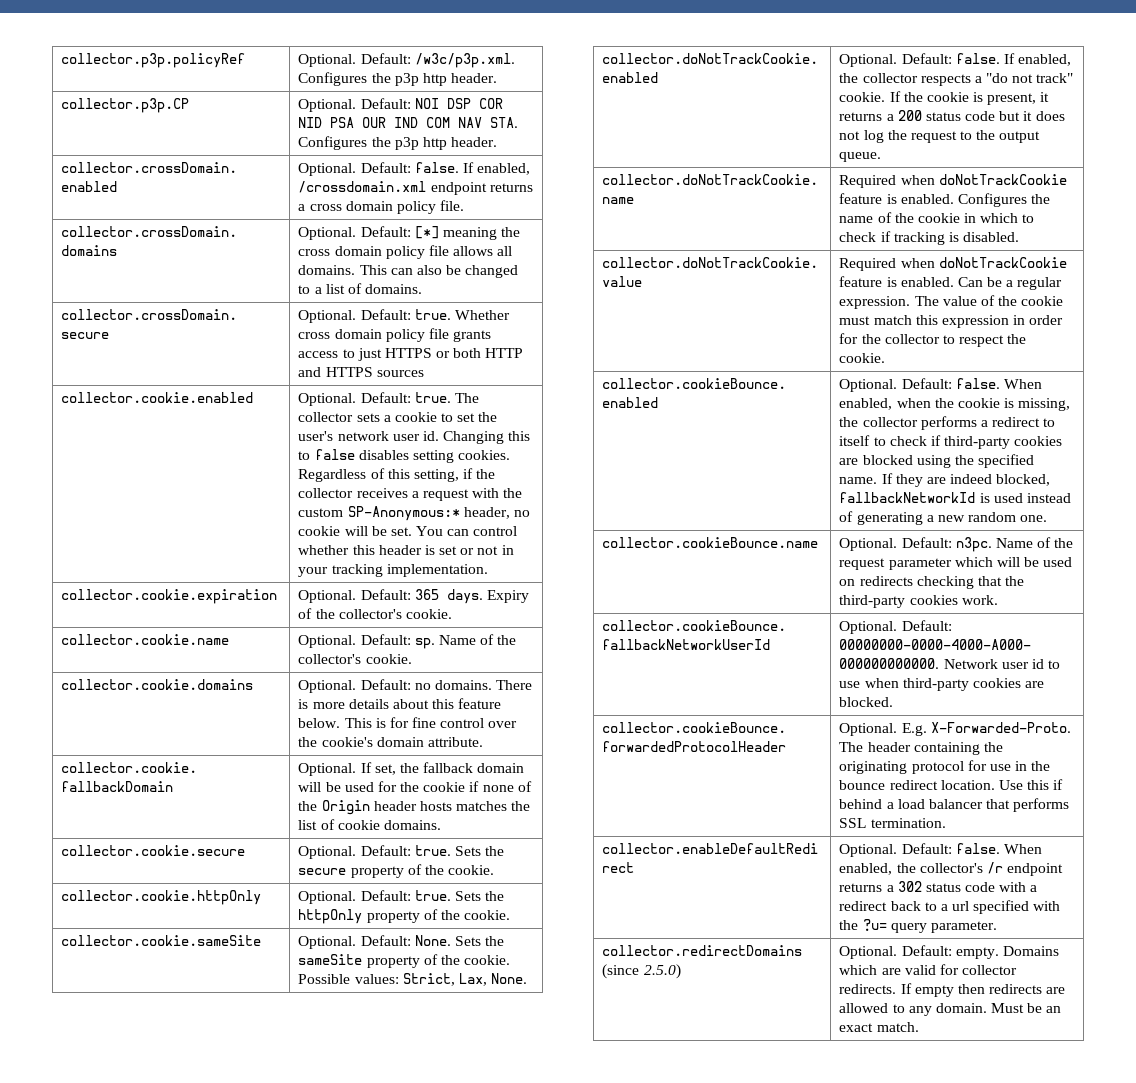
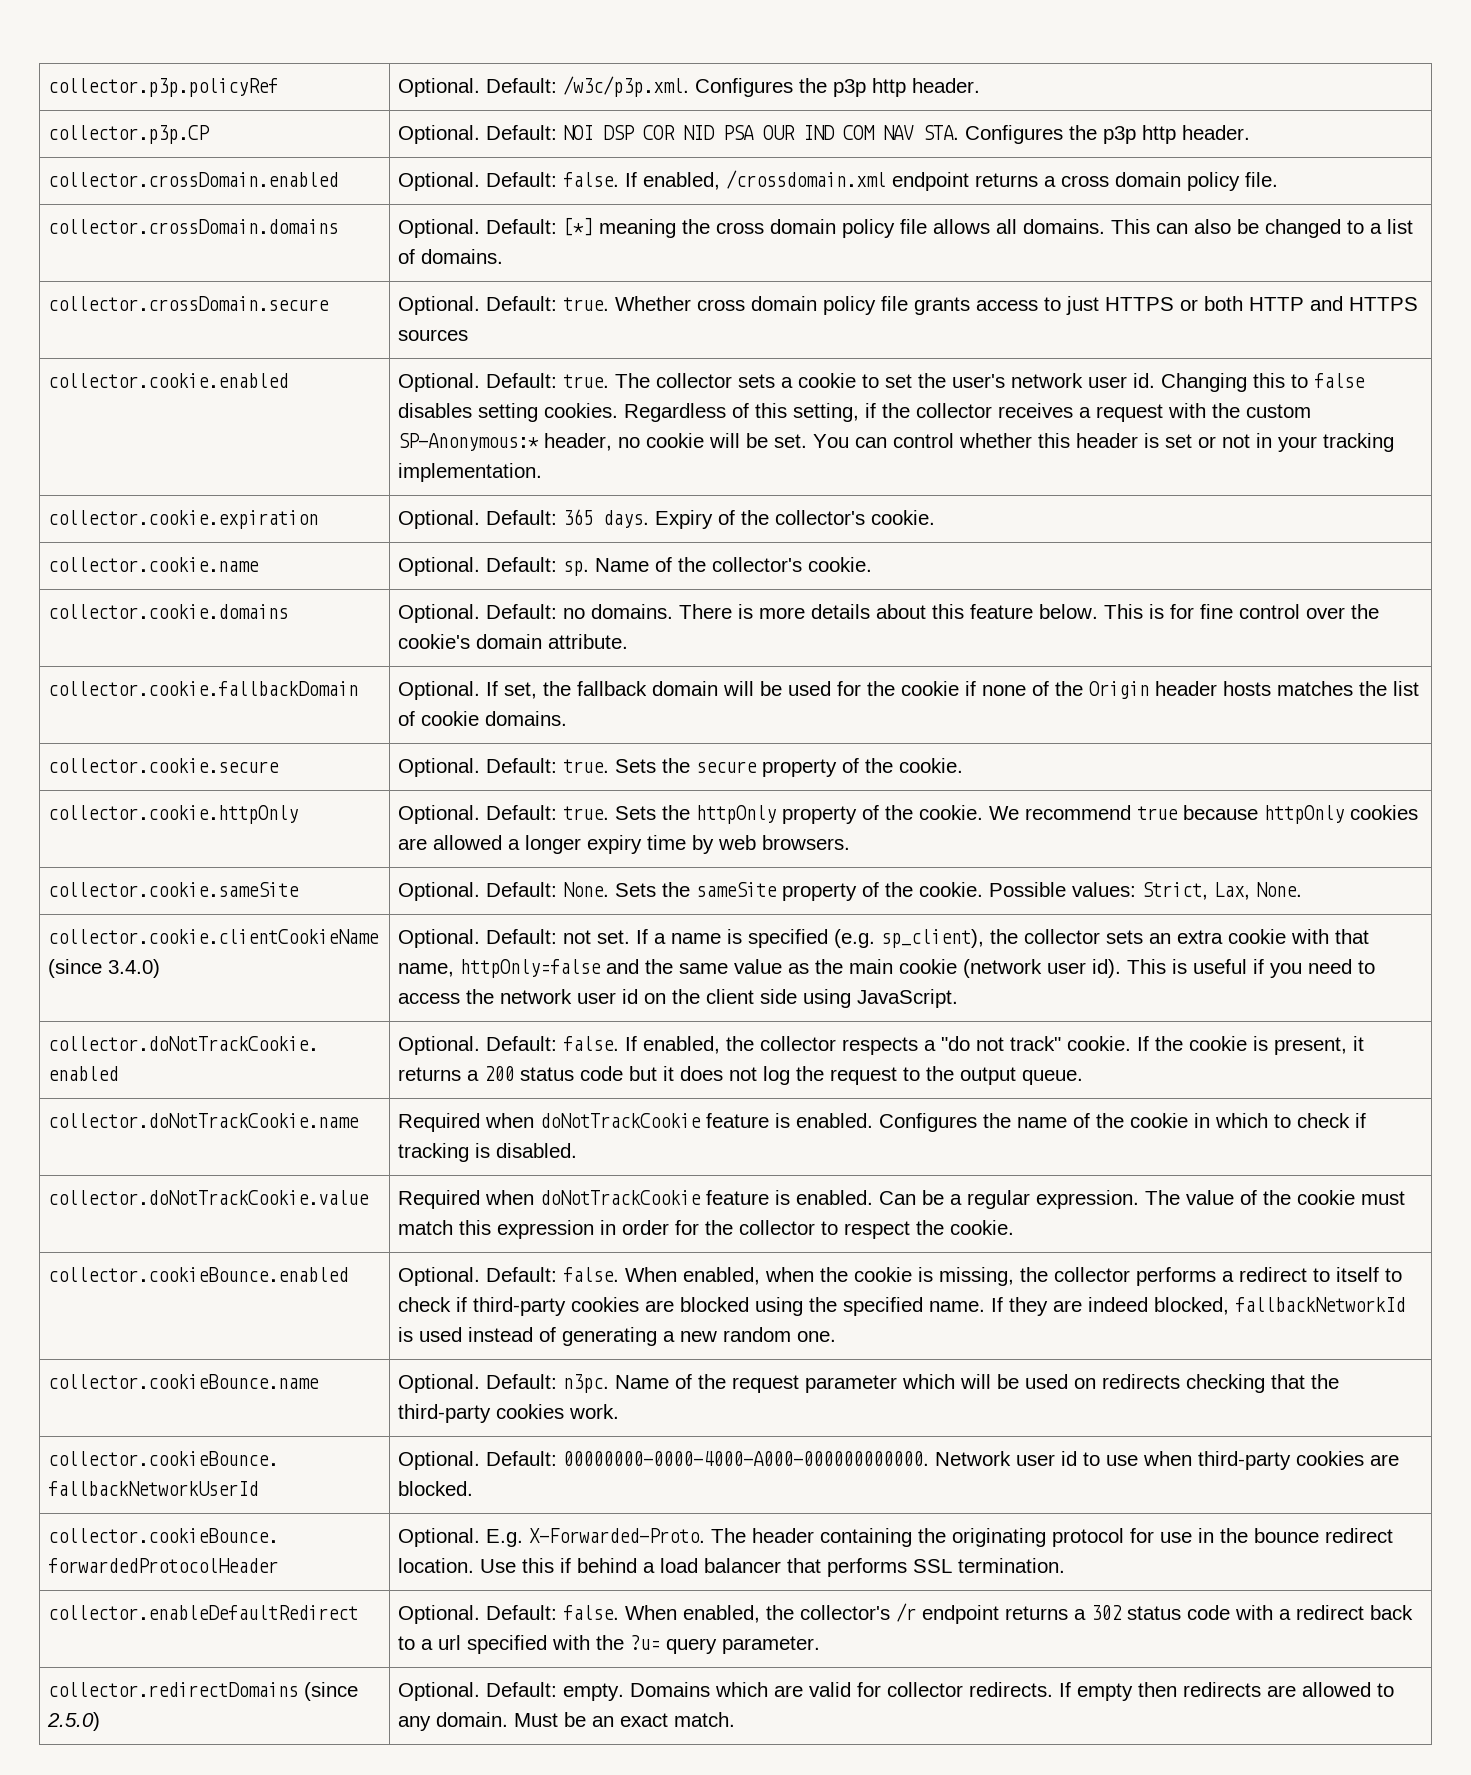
- collector.cookie.httpOnly | Optional. Default: true. Sets the httpOnly property of the cookie.
+ collector.cookie.httpOnly | Optional. Default: true. Sets the httpOnly property of the cookie. We recommend true because httpOnly cookies are allowed a longer expiry time by web browsers.
+ collector.cookie.clientCookieName (since 3.4.0) | Optional. Default: not set. If a name is specified (e.g. sp_client), the collector sets an extra cookie with that name, httpOnly=false and the same value as the main cookie (network user id). This is useful if you need to access the network user id on the client side using JavaScript.

